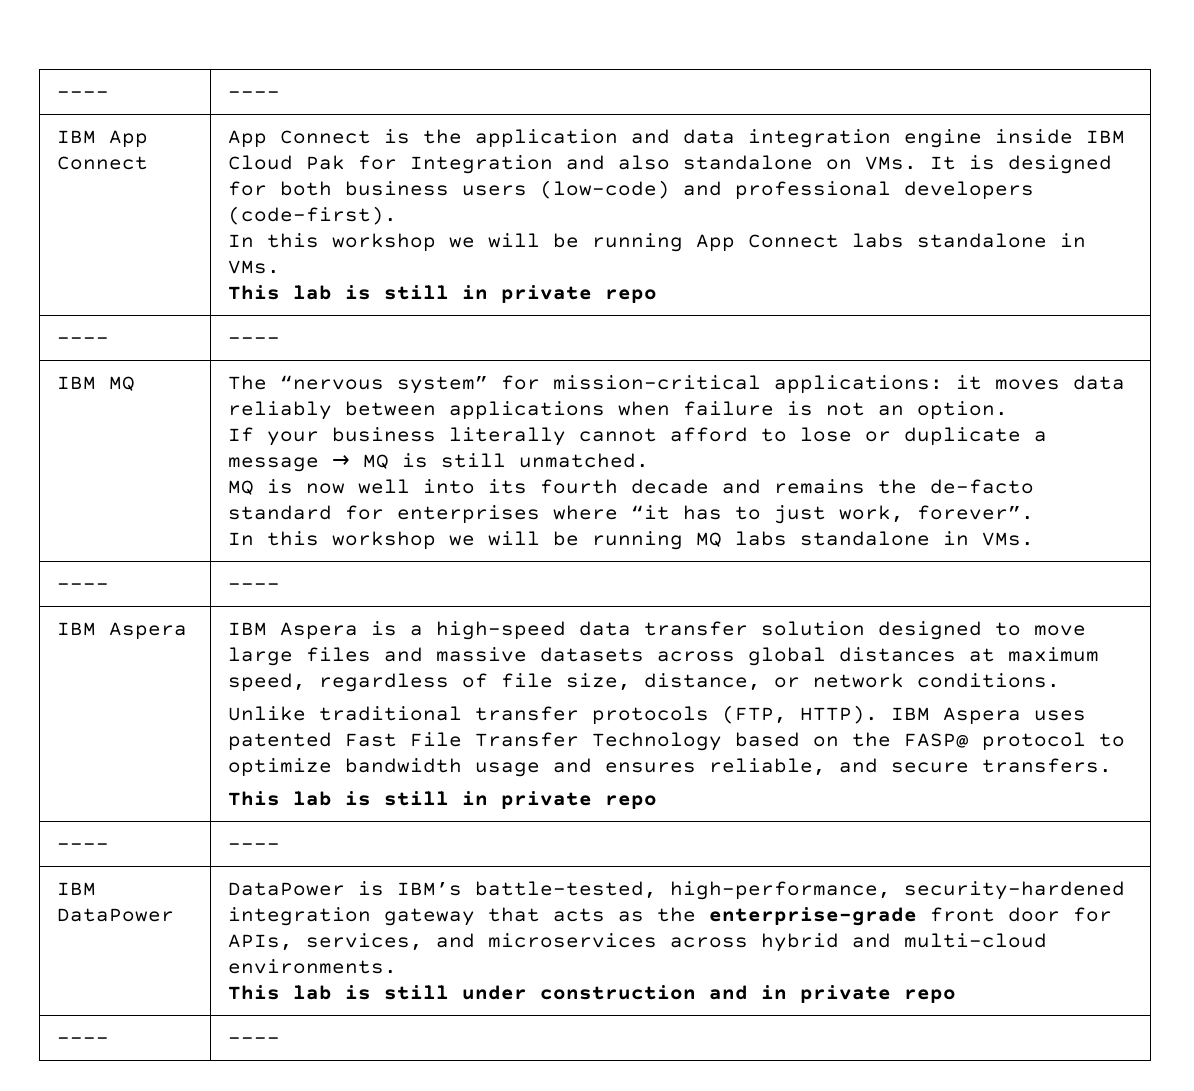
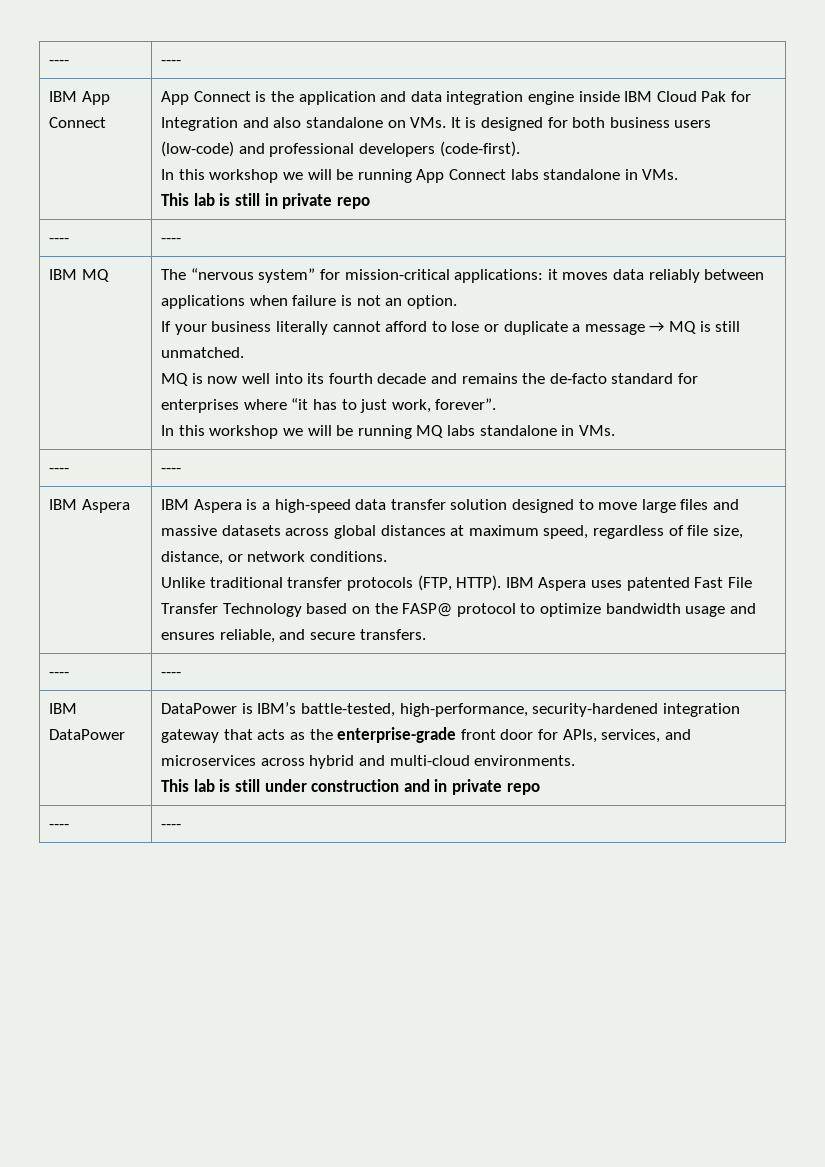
  IBM Aspera uses patented Fast File Transfer Technology based on the FASP@ protocol to optimize bandwidth usage and ensures reliable, and secure transfers.
- This lab is still in private repo

